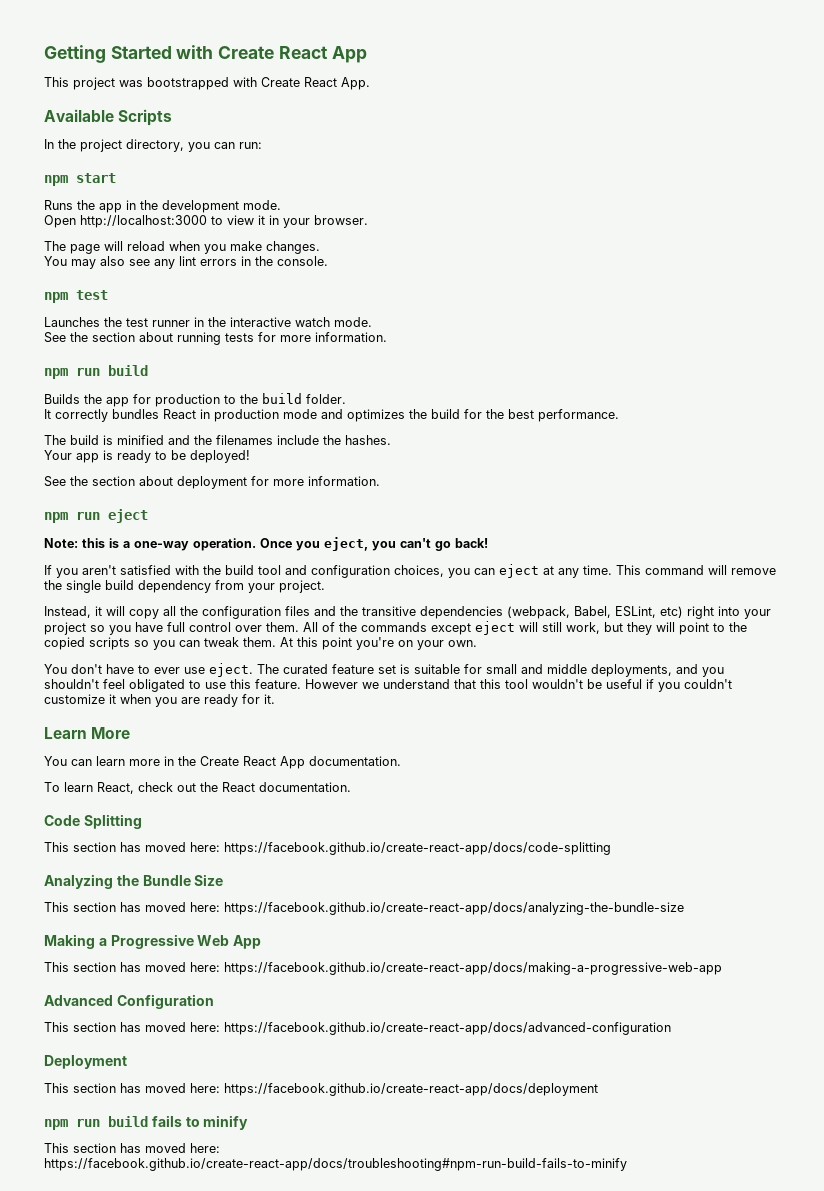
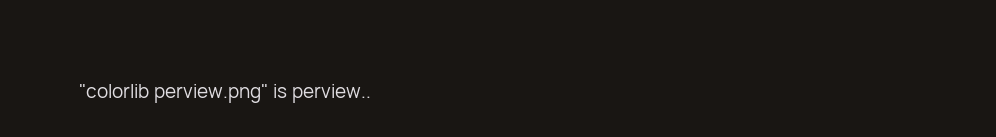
- Getting Started with Create React App
- This project was bootstrapped with Create React App.
- Available Scripts
- In the project directory, you can run:
- npm start
- Runs the app in the development mode.
- Open http://localhost:3000 to view it in your browser.
- The page will reload when you make changes.
- You may also see any lint errors in the console.
- npm test
- Launches the test runner in the interactive watch mode.
- See the section about running tests for more information.
- npm run build
- Builds the app for production to the build folder.
- It correctly bundles React in production mode and optimizes the build for the best performance.
- The build is minified and the filenames include the hashes.
- Your app is ready to be deployed!
- See the section about deployment for more information.
- npm run eject
- Note: this is a one-way operation. Once you eject, you can't go back!
- If you aren't satisfied with the build tool and configuration choices, you can eject at any time. This command will remove the single build dependency from your project.
- Instead, it will copy all the configuration files and the transitive dependencies (webpack, Babel, ESLint, etc) right into your project so you have full control over them. All of the commands except eject will still work, but they will point to the copied scripts so you can tweak them. At this point you're on your own.
- You don't have to ever use eject. The curated feature set is suitable for small and middle deployments, and you shouldn't feel obligated to use this feature. However we understand that this tool wouldn't be useful if you couldn't customize it when you are ready for it.
- Learn More
- You can learn more in the Create React App documentation.
- To learn React, check out the React documentation.
- Code Splitting
- This section has moved here: https://facebook.github.io/create-react-app/docs/code-splitting
- Analyzing the Bundle Size
- This section has moved here: https://facebook.github.io/create-react-app/docs/analyzing-the-bundle-size
- Making a Progressive Web App
- This section has moved here: https://facebook.github.io/create-react-app/docs/making-a-progressive-web-app
- Advanced Configuration
- This section has moved here: https://facebook.github.io/create-react-app/docs/advanced-configuration
- Deployment
- This section has moved here: https://facebook.github.io/create-react-app/docs/deployment
- npm run build fails to minify
- This section has moved here: https://facebook.github.io/create-react-app/docs/troubleshooting#npm-run-build-fails-to-minify
+ "colorlib perview.png" is perview..

